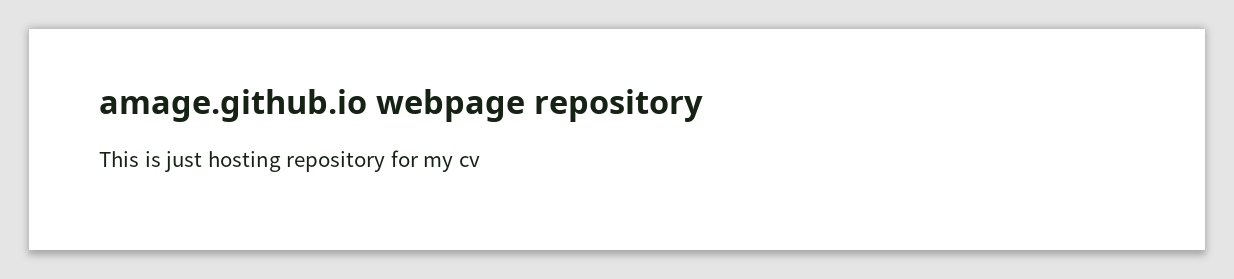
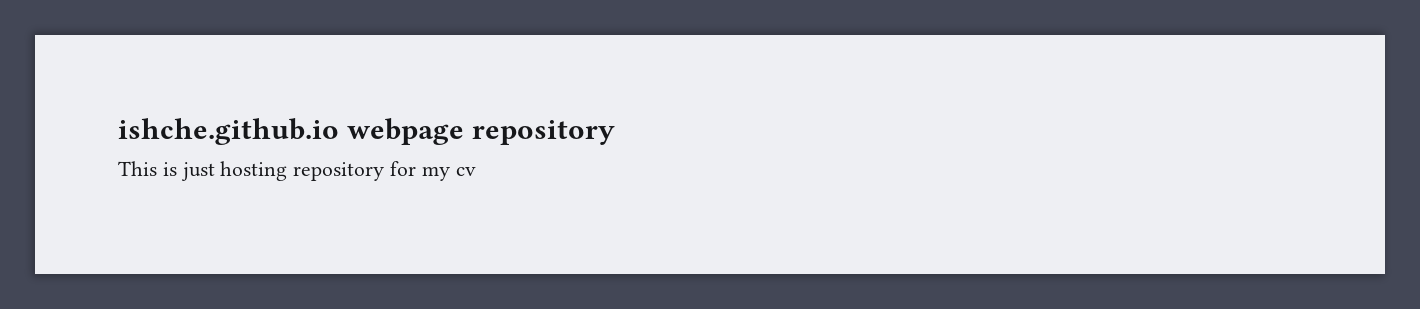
- amage.github.io webpage repository
+ ishche.github.io webpage repository

